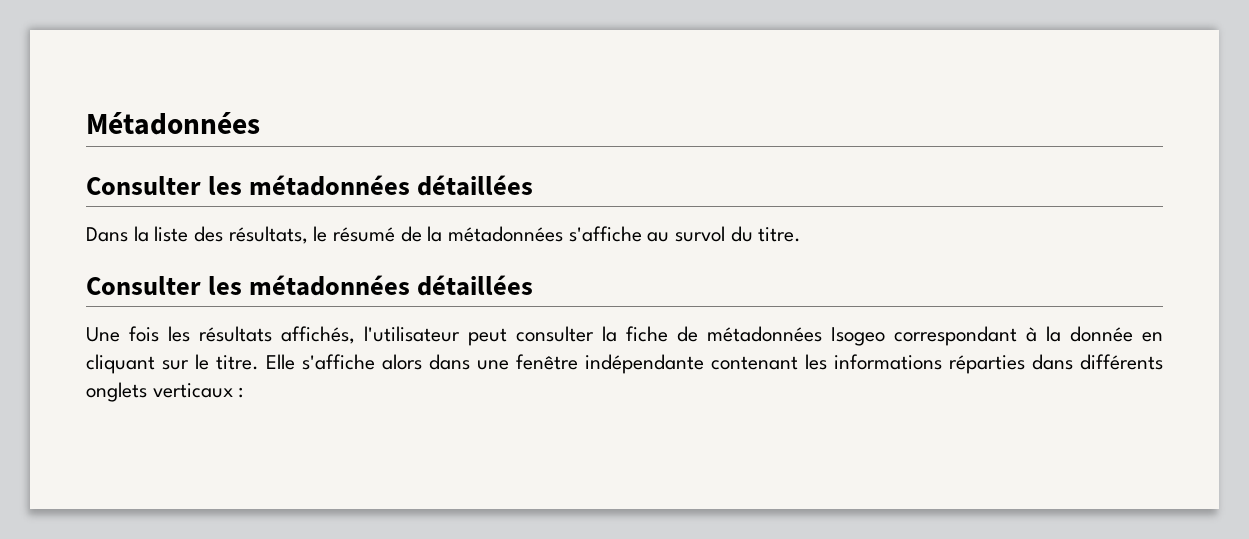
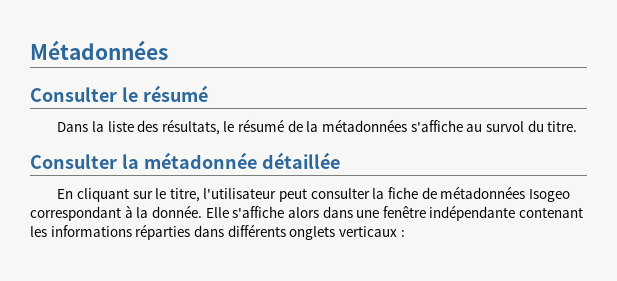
  Métadonnées
- Consulter les métadonnées détaillées
+ Consulter le résumé
  Dans la liste des résultats, le résumé de la métadonnées s'affiche au survol du titre.
- Consulter les métadonnées détaillées
- Une fois les résultats affichés, l'utilisateur peut consulter la fiche de métadonnées Isogeo correspondant à la donnée en cliquant sur le titre.
+ Consulter la métadonnée détaillée
+ En cliquant sur le titre, l'utilisateur peut consulter la fiche de métadonnées Isogeo correspondant à la donnée.

